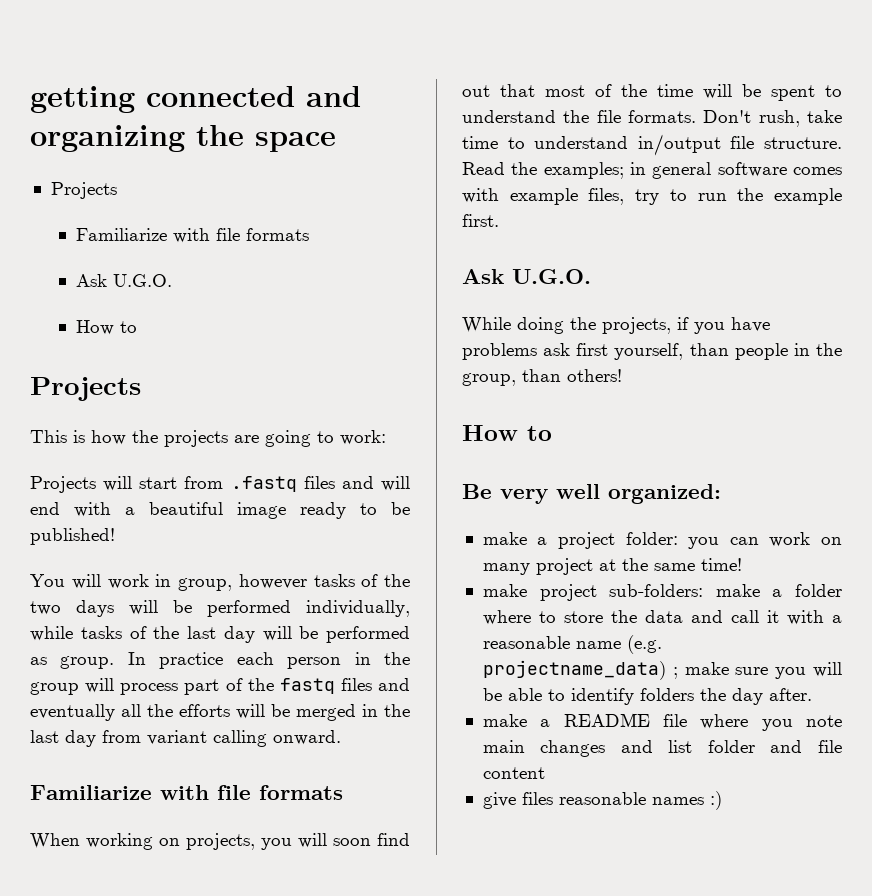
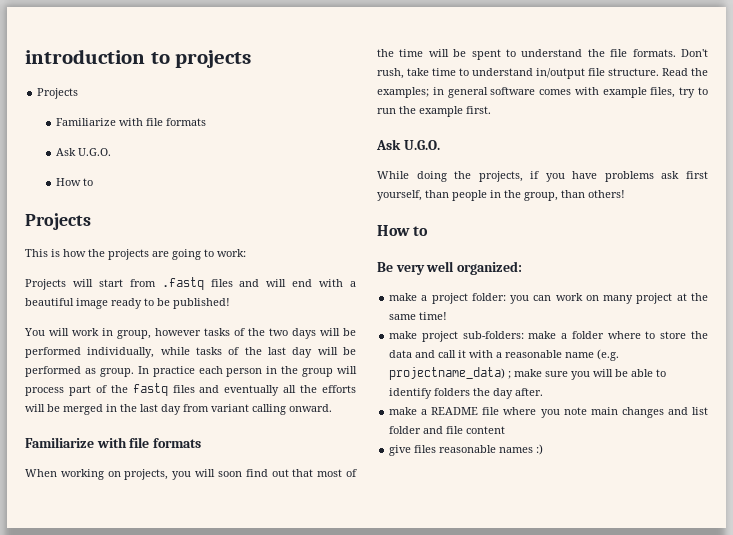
- getting connected and organizing the space
+ introduction to projects

